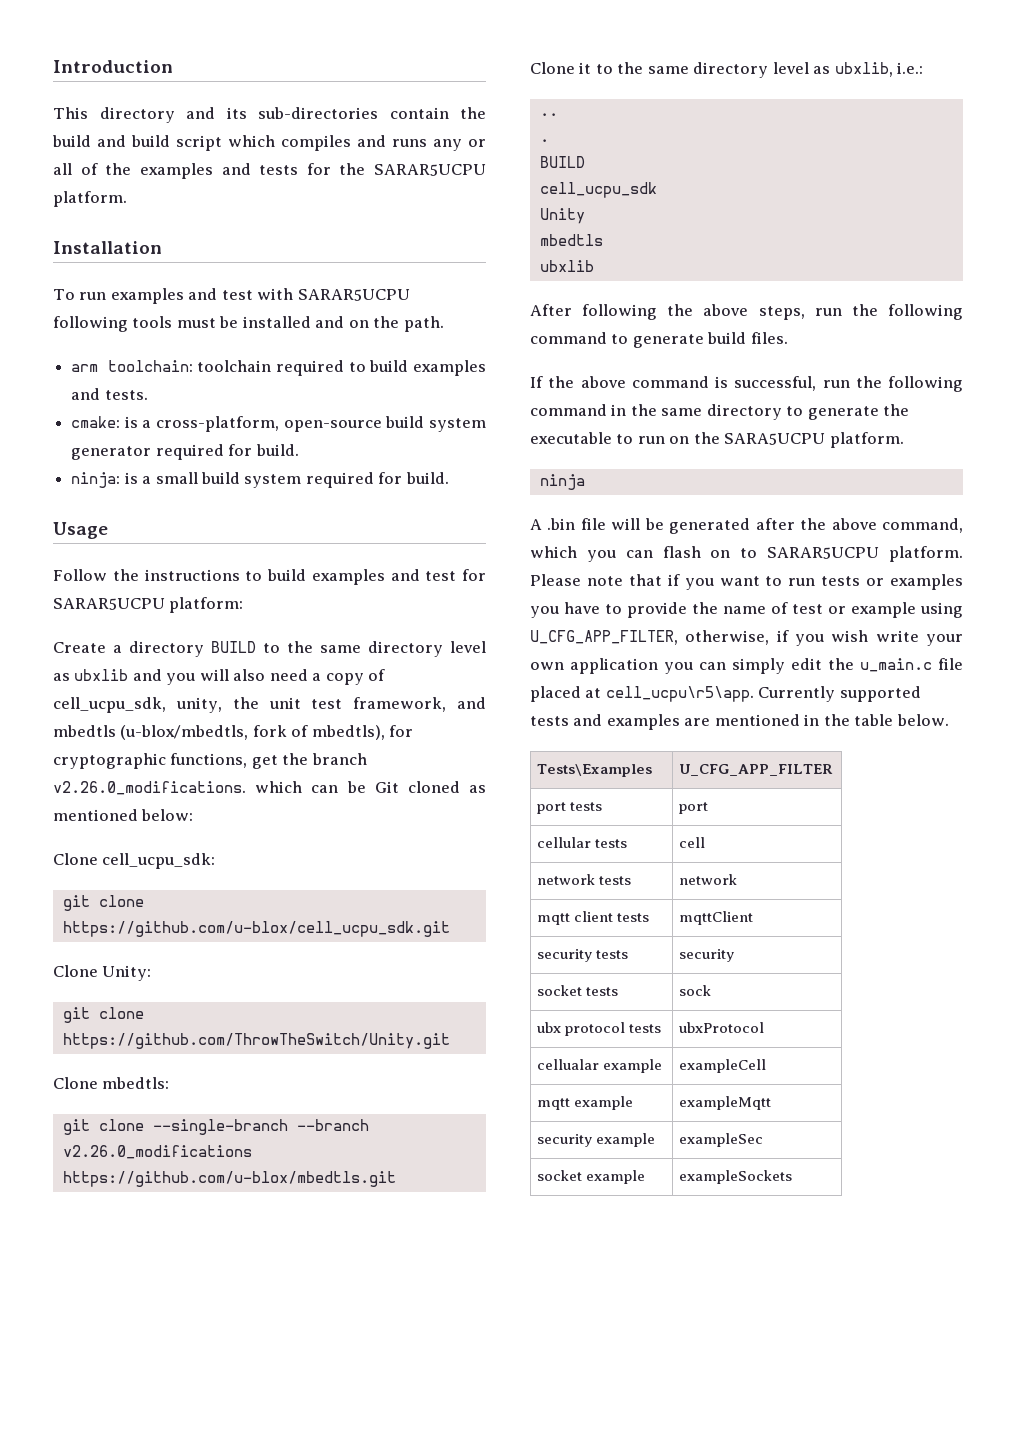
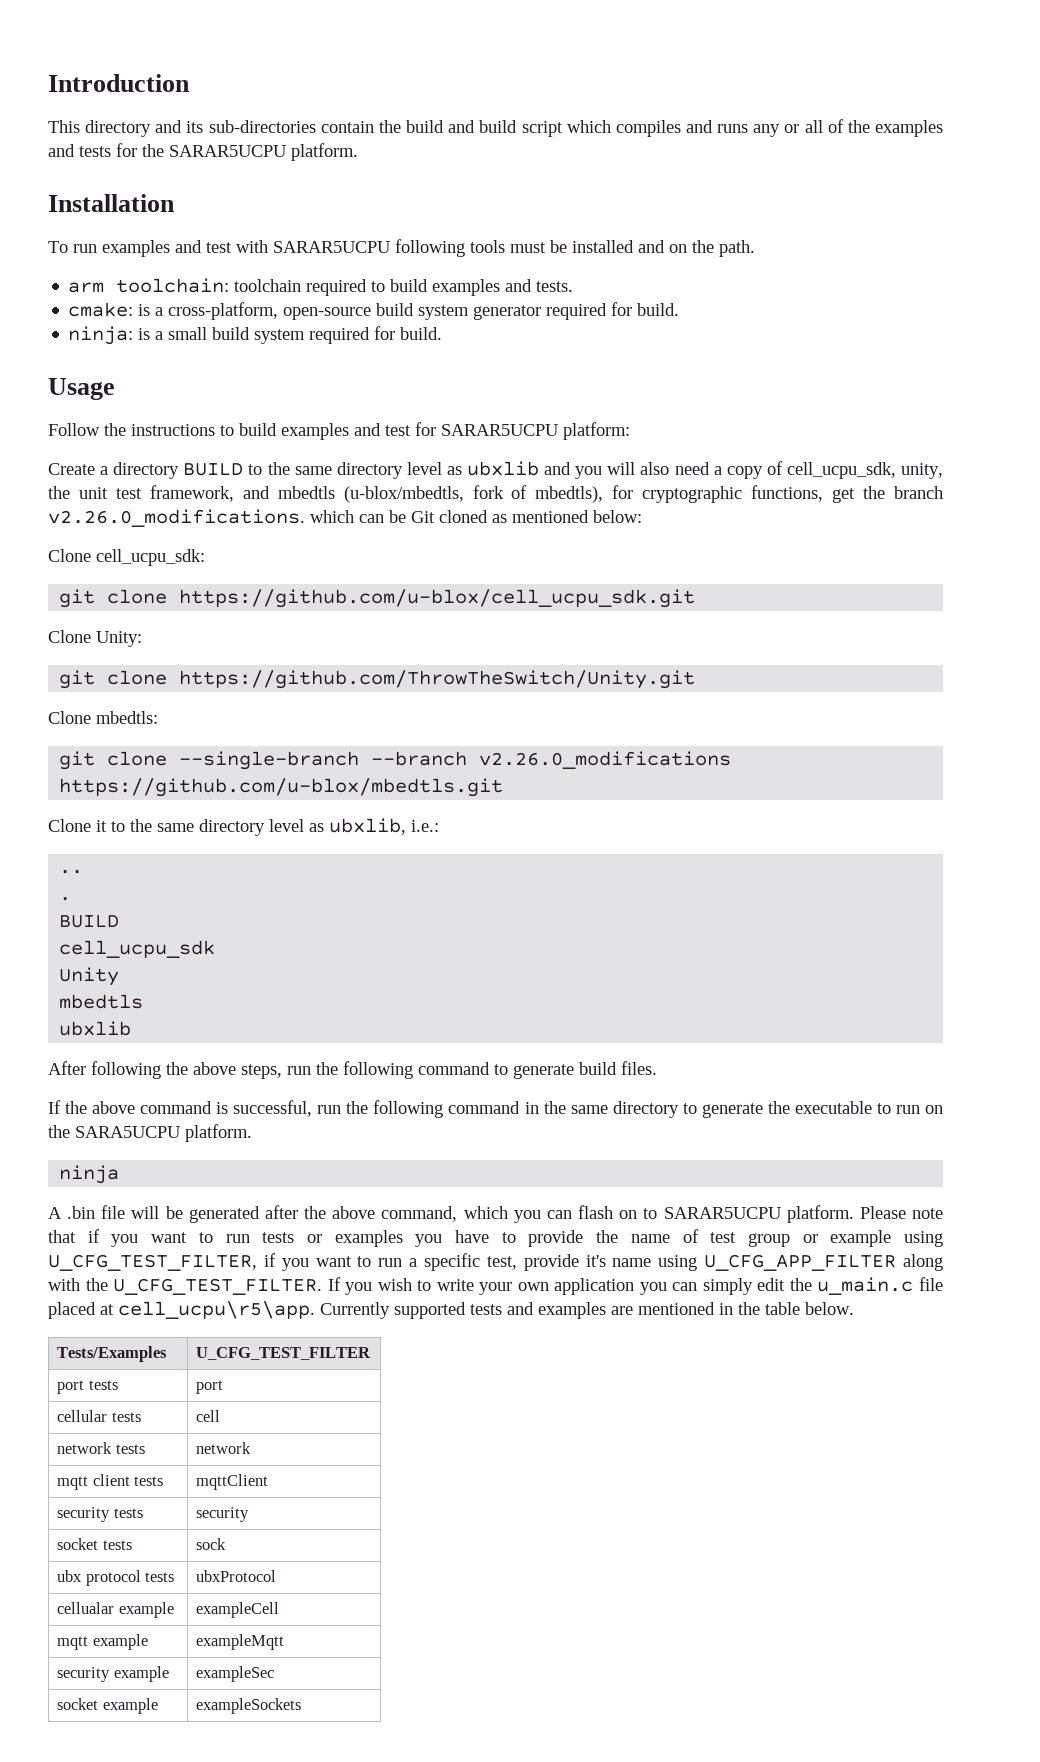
- Please note that if you want to run tests or examples you have to provide the name of test or example using U_CFG_APP_FILTER, otherwise, if you wish write your own application you can simply edit the u_main.c file placed at cell_ucpu\r5\app.
+ Please note that if you want to run tests or examples you have to provide the name of test group or example using U_CFG_TEST_FILTER, if you want to run a specific test, provide it's name using U_CFG_APP_FILTER along with the U_CFG_TEST_FILTER. If you wish to write your own application you can simply edit the u_main.c file placed at cell_ucpu\r5\app.
- Tests\Examples | U_CFG_APP_FILTER
+ Tests/Examples | U_CFG_TEST_FILTER

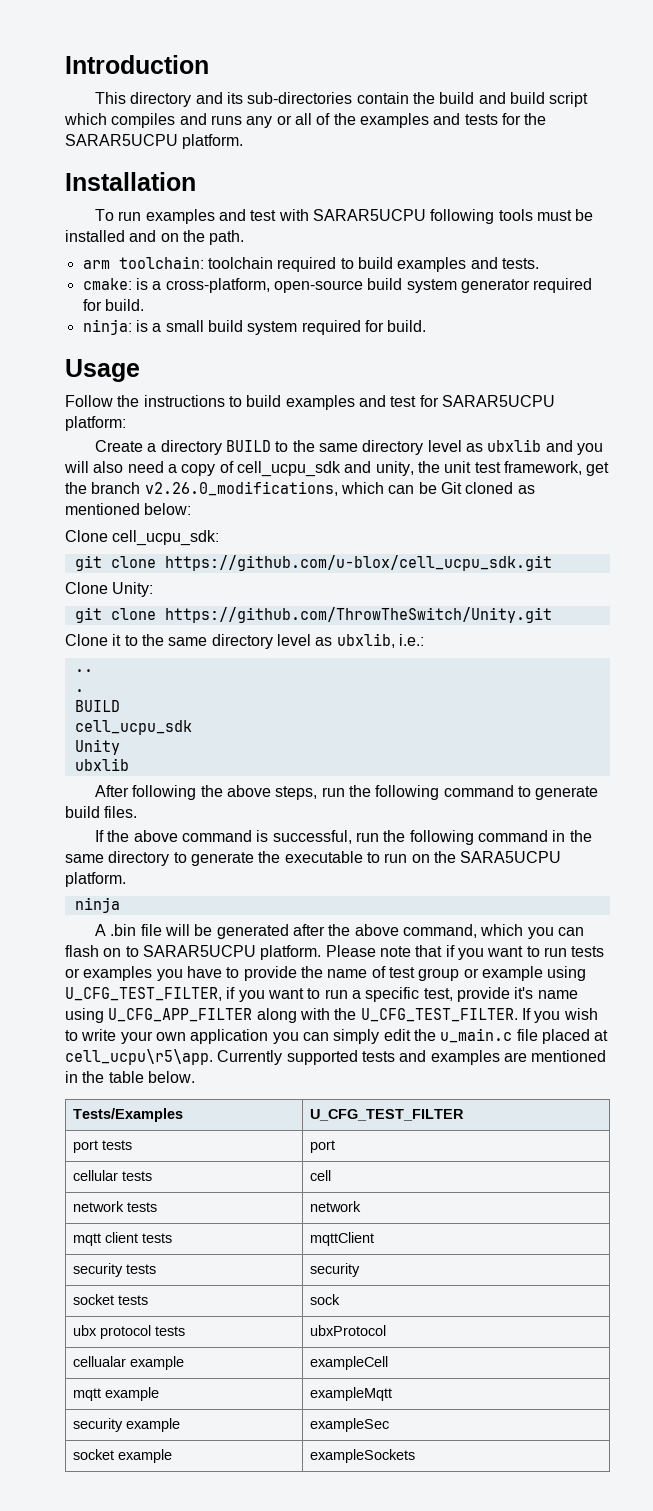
- Create a directory BUILD to the same directory level as ubxlib and you will also need a copy of cell_ucpu_sdk, unity, the unit test framework, and mbedtls (u-blox/mbedtls, fork of mbedtls), for cryptographic functions, get the branch v2.26.0_modifications. which can be Git cloned as mentioned below:
+ Create a directory BUILD to the same directory level as ubxlib and you will also need a copy of cell_ucpu_sdk and unity, the unit test framework, get the branch v2.26.0_modifications, which can be Git cloned as mentioned below:
- Clone mbedtls:
- git clone --single-branch --branch v2.26.0_modifications https://github.com/u-blox/mbedtls.git
  Unity
- mbedtls

